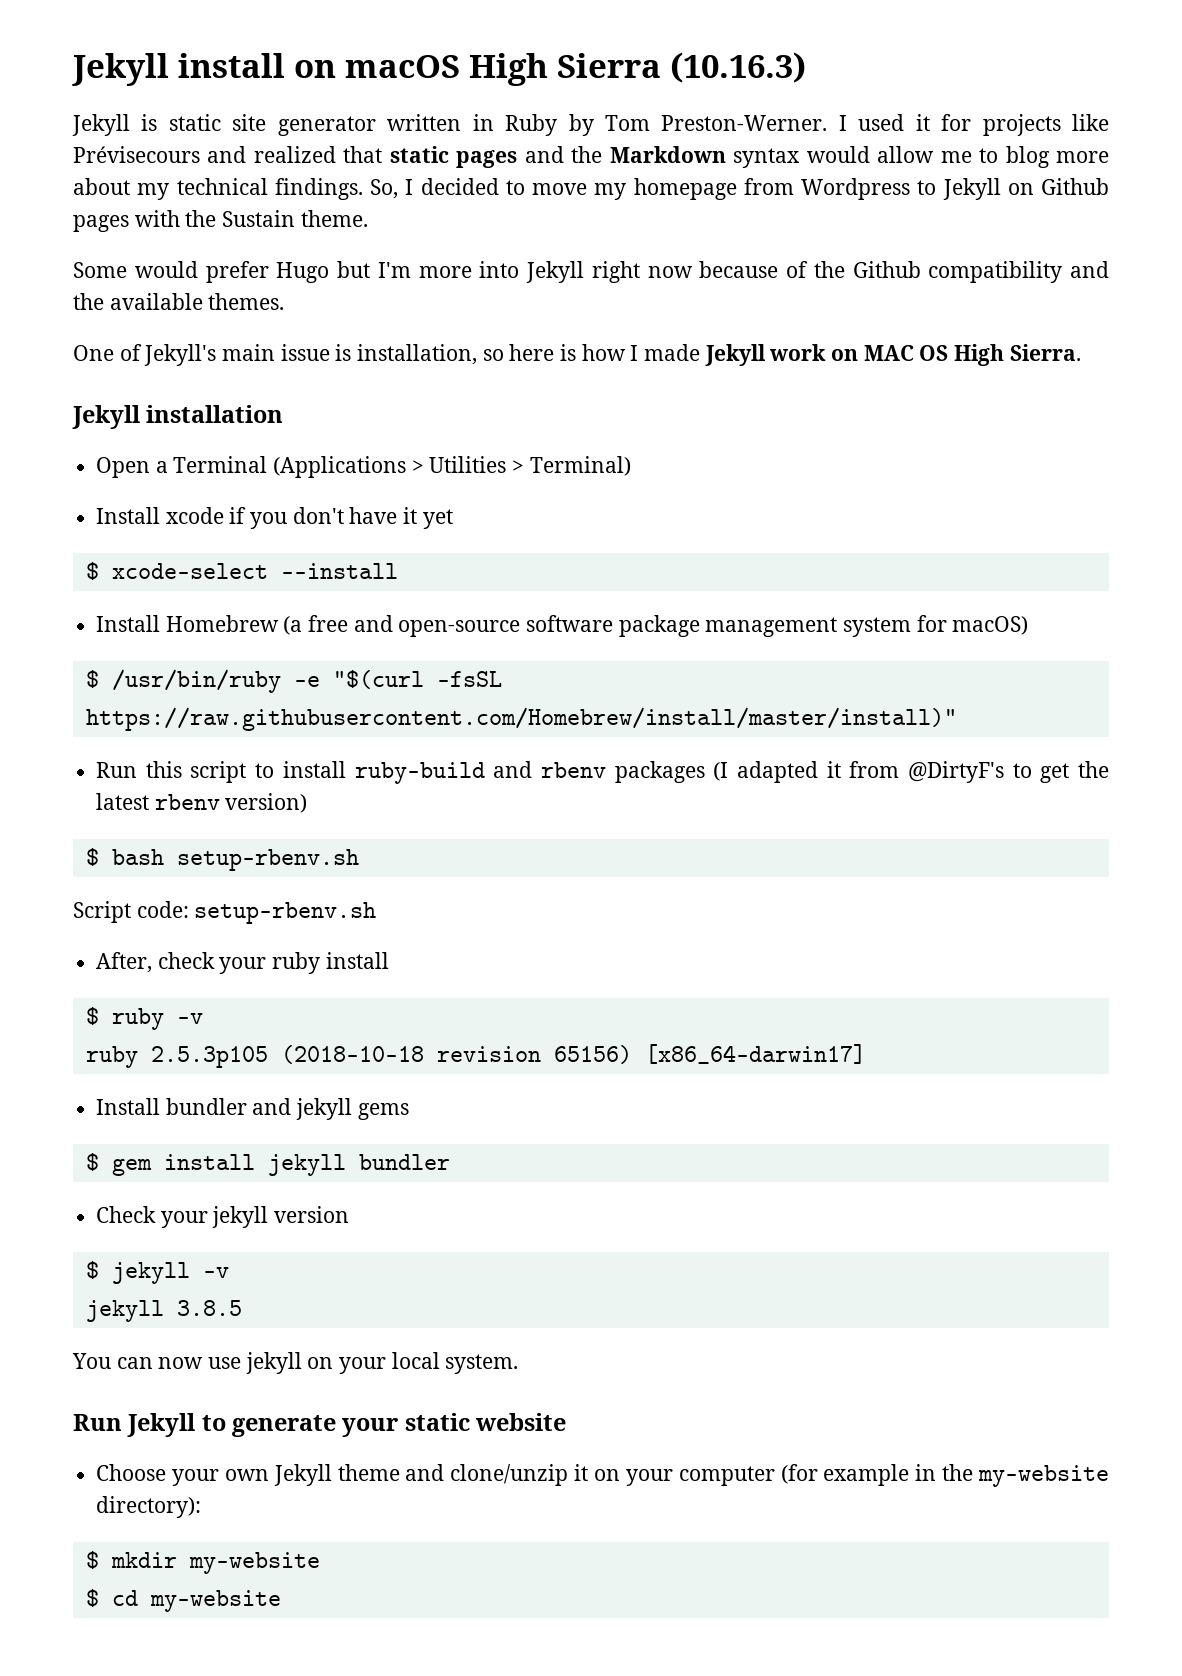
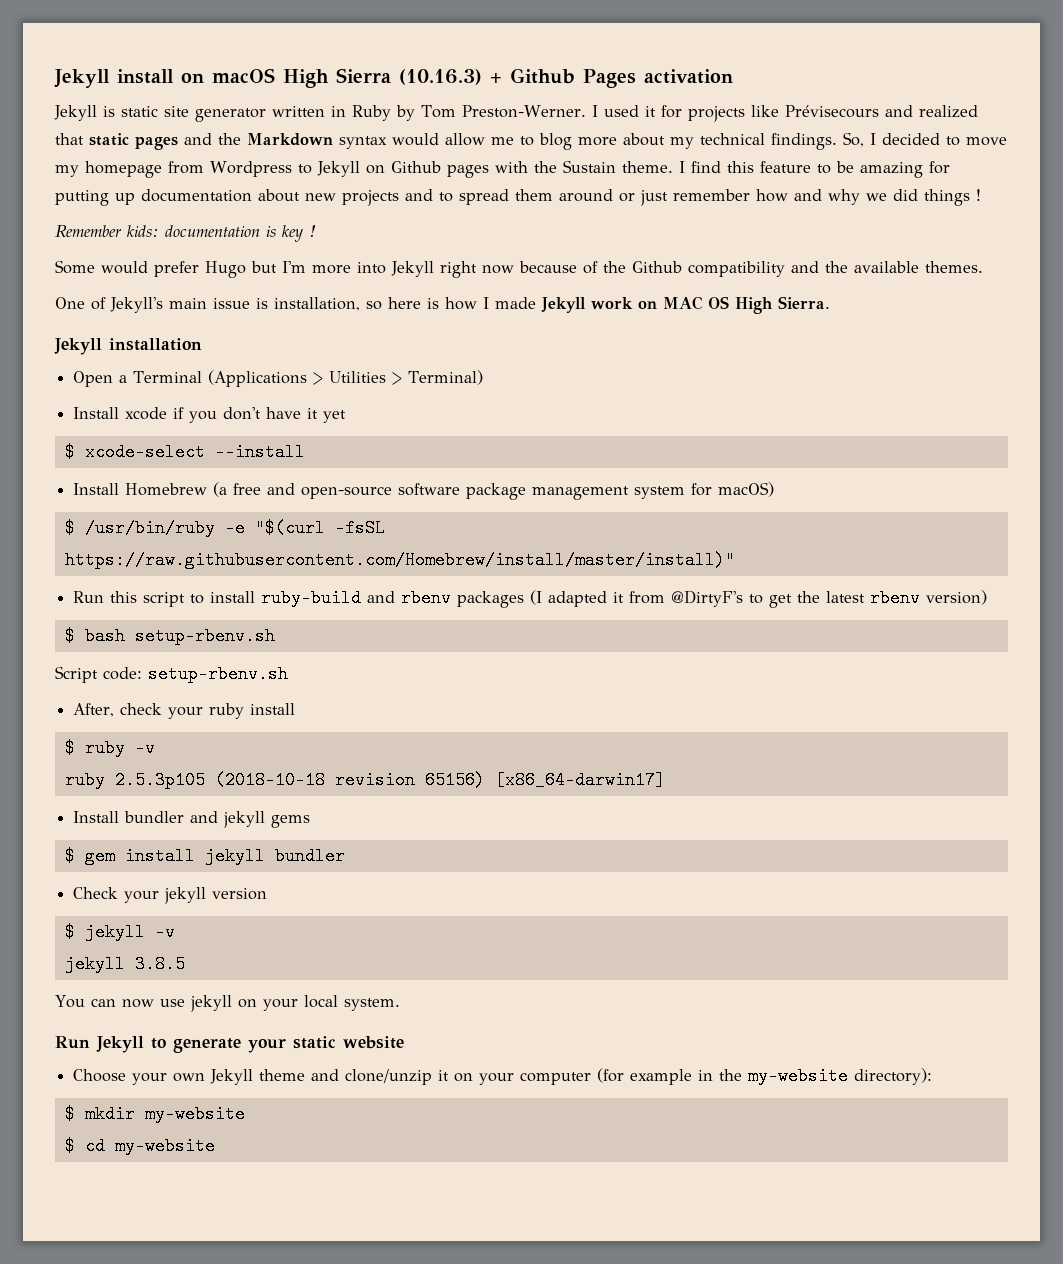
- Jekyll install on macOS High Sierra (10.16.3)
+ Jekyll install on macOS High Sierra (10.16.3) + Github Pages activation
+ I find this feature to be amazing for putting up documentation about new projects and to spread them around or just remember how and why we did things !
+ Remember kids: documentation is key !

